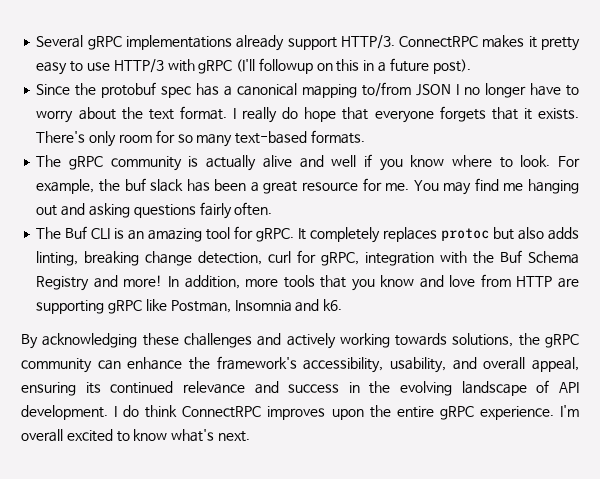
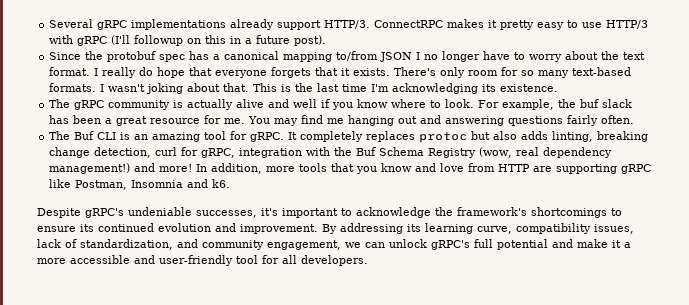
+ I wasn't joking about that. This is the last time I'm acknowledging its existence.
- You may find me hanging out and asking questions fairly often.
+ You may find me hanging out and answering questions fairly often.
- It completely replaces protoc but also adds linting, breaking change detection, curl for gRPC, integration with the Buf Schema Registry and more!
+ It completely replaces protoc but also adds linting, breaking change detection, curl for gRPC, integration with the Buf Schema Registry (wow, real dependency management!) and more!
- By acknowledging these challenges and actively working towards solutions, the gRPC community can enhance the framework's accessibility, usability, and overall appeal, ensuring its continued relevance and success in the evolving landscape of API development. I do think ConnectRPC improves upon the entire gRPC experience. I'm overall excited to know what's next.
+ Despite gRPC's undeniable successes, it's important to acknowledge the framework's shortcomings to ensure its continued evolution and improvement. By addressing its learning curve, compatibility issues, lack of standardization, and community engagement, we can unlock gRPC's full potential and make it a more accessible and user-friendly tool for all developers.

